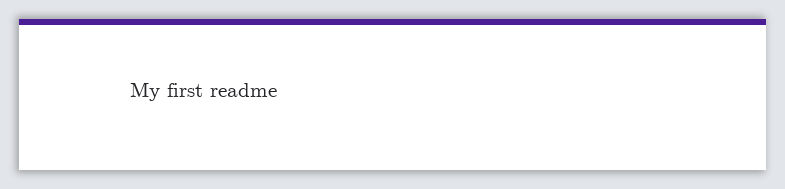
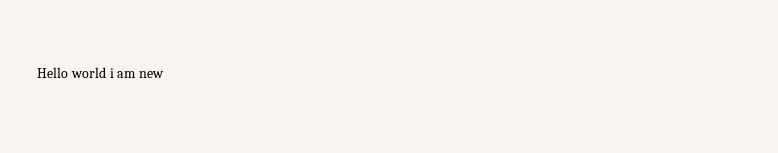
- My first readme
+ Hello world i am new

